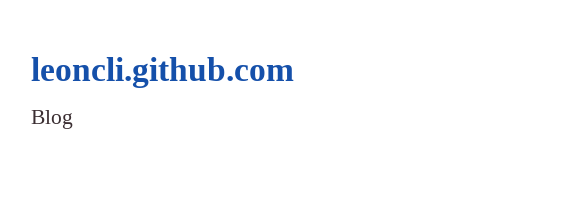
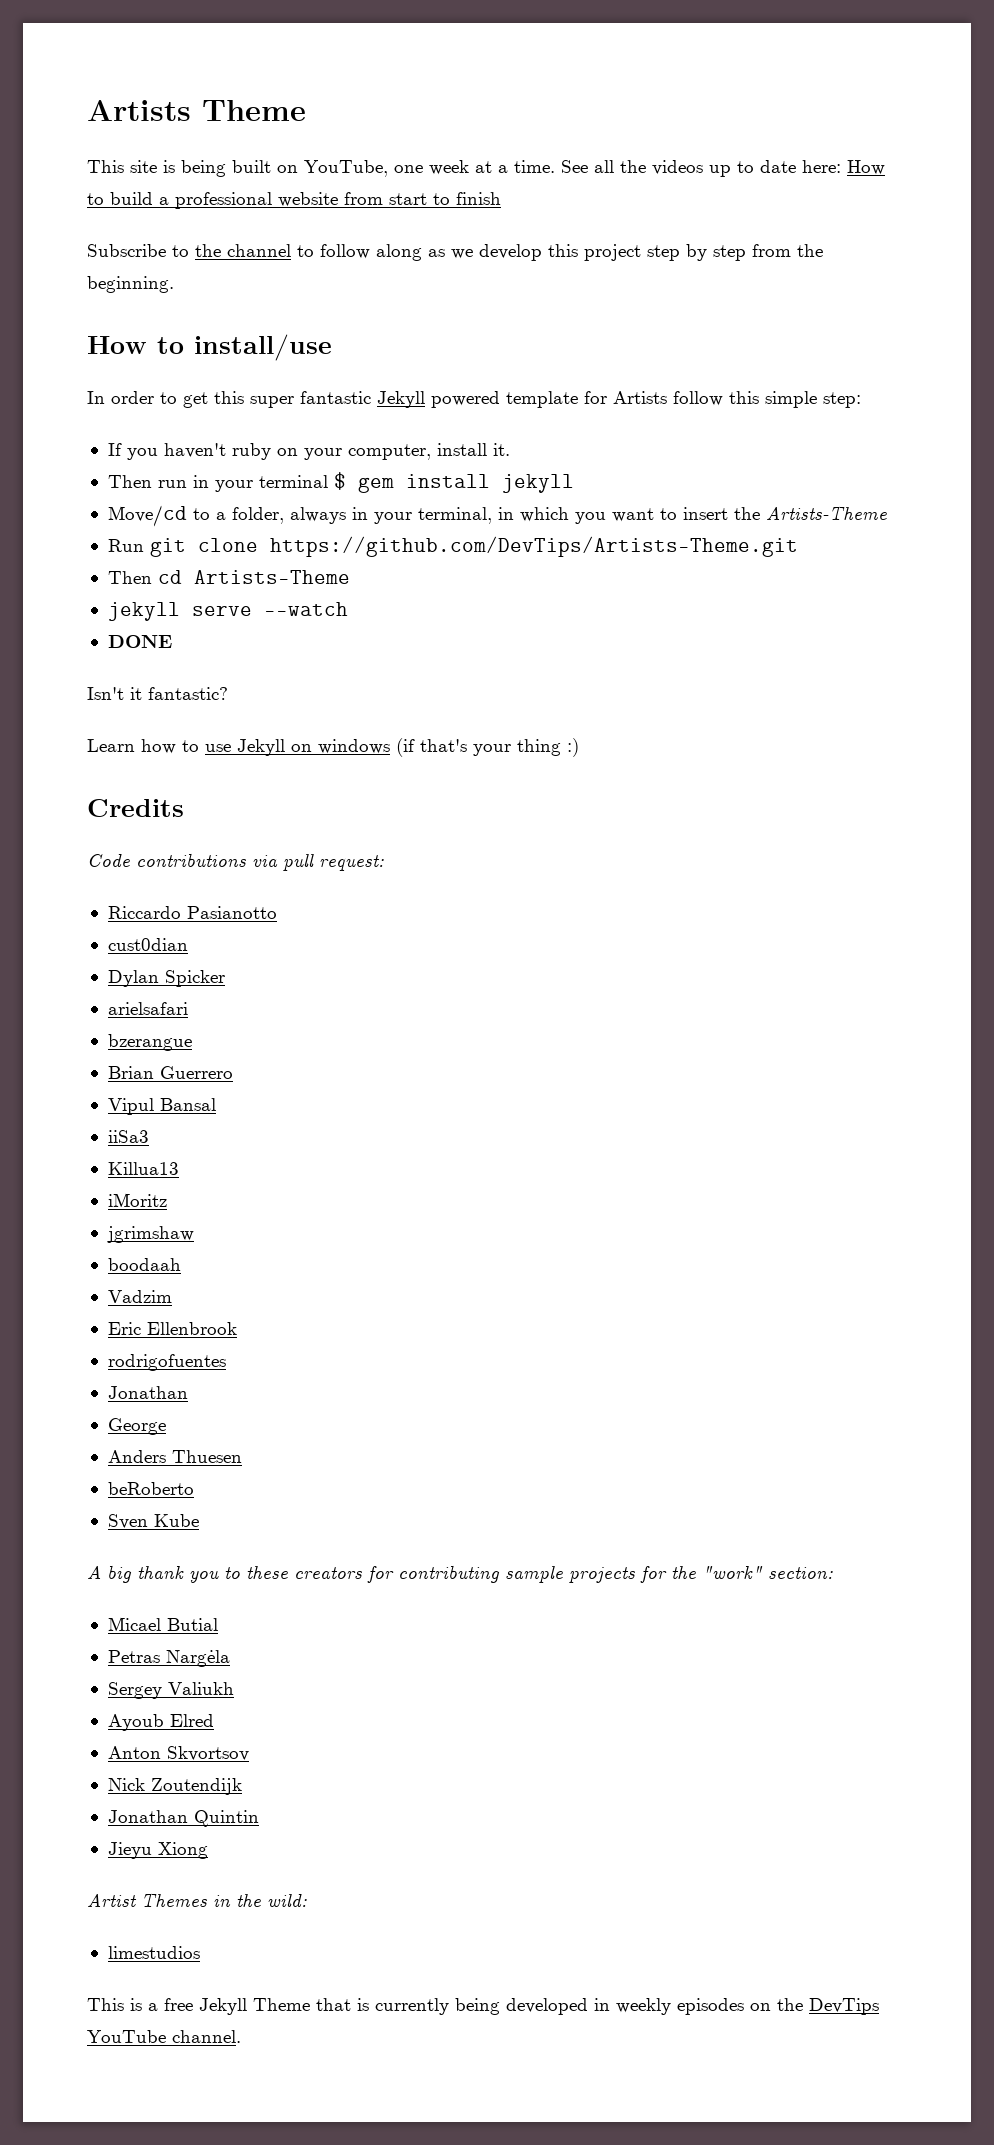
- leoncli.github.com
- Blog
+ Artists Theme
+ This site is being built on YouTube, one week at a time. See all the videos up to date here: How to build a professional website from start to finish
+ Subscribe to the channel to follow along as we develop this project step by step from the beginning.
+ How to install/use
+ In order to get this super fantastic Jekyll powered template for Artists follow this simple step:
+ If you haven't ruby on your computer, install it.
+ Then run in your terminal $ gem install jekyll
+ Move/cd to a folder, always in your terminal, in which you want to insert the Artists-Theme
+ Run git clone https://github.com/DevTips/Artists-Theme.git
+ Then cd Artists-Theme
+ jekyll serve --watch
+ DONE
+ Isn't it fantastic?
+ Learn how to use Jekyll on windows (if that's your thing :)
+ Credits
+ Code contributions via pull request:
+ Riccardo Pasianotto
+ cust0dian
+ Dylan Spicker
+ arielsafari
+ bzerangue
+ Brian Guerrero
+ Vipul Bansal
+ iiSa3
+ Killua13
+ iMoritz
+ jgrimshaw
+ boodaah
+ Vadzim
+ Eric Ellenbrook
+ rodrigofuentes
+ Jonathan
+ George
+ Anders Thuesen
+ beRoberto
+ Sven Kube
+ A big thank you to these creators for contributing sample projects for the "work" section:
+ Micael Butial
+ Petras Nargėla
+ Sergey Valiukh
+ Ayoub Elred
+ Anton Skvortsov
+ Nick Zoutendijk
+ Jonathan Quintin
+ Jieyu Xiong
+ Artist Themes in the wild:
+ limestudios
+ This is a free Jekyll Theme that is currently being developed in weekly episodes on the DevTips YouTube channel.

